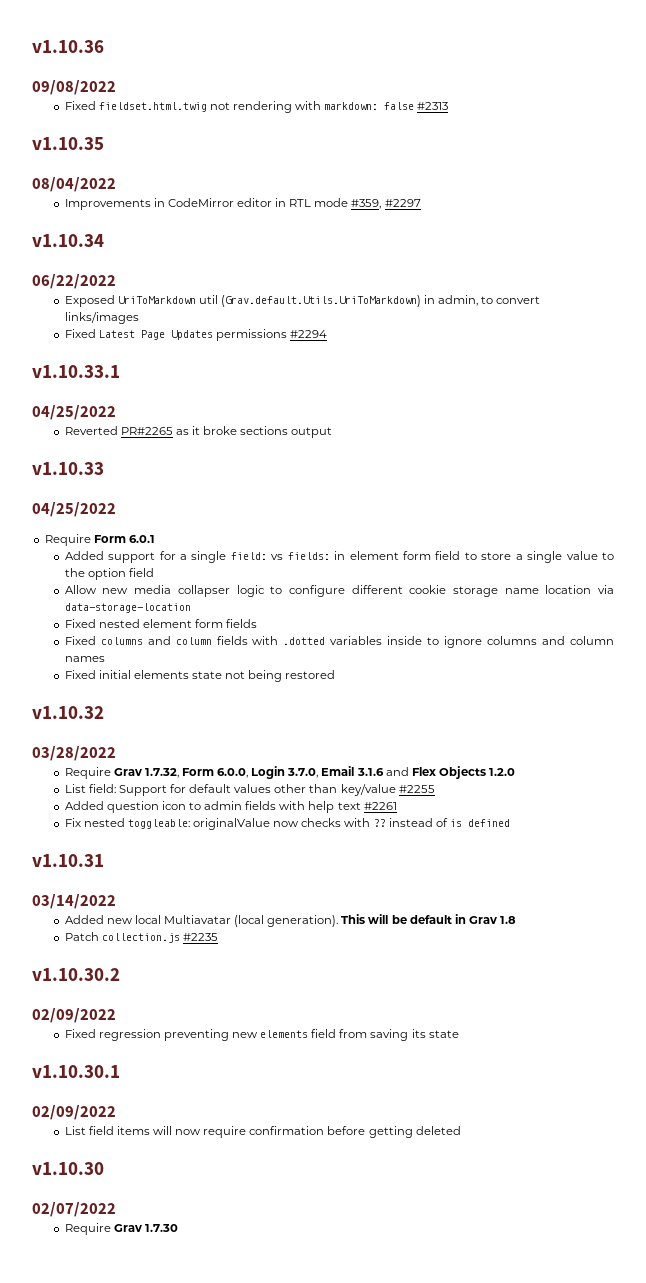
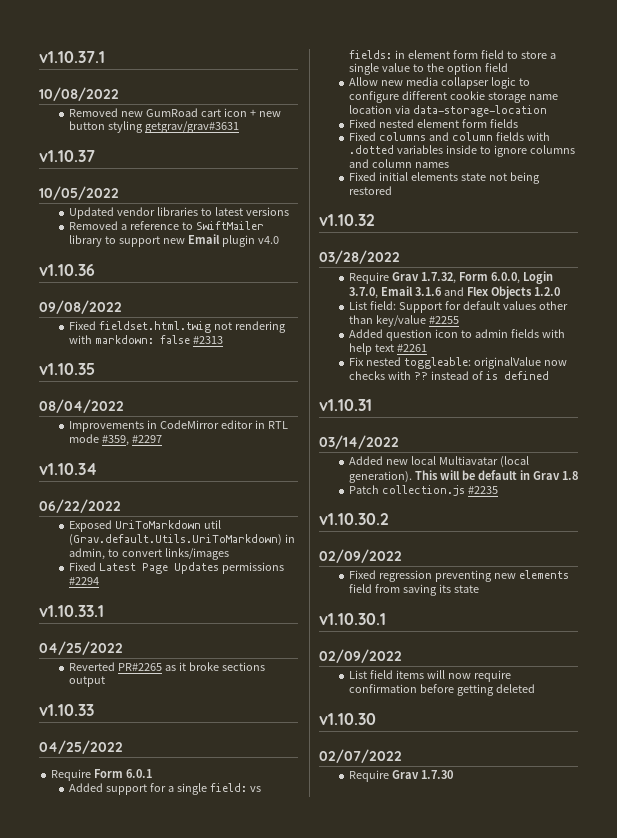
+ v1.10.37.1
+ 10/08/2022
+ Removed new GumRoad cart icon + new button styling getgrav/grav#3631
+ v1.10.37
+ 10/05/2022
+ Updated vendor libraries to latest versions
+ Removed a reference to SwiftMailer library to support new Email plugin v4.0

